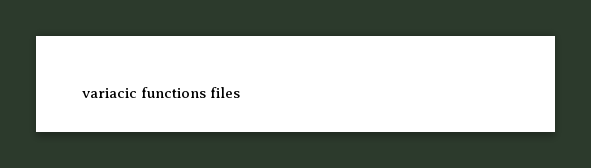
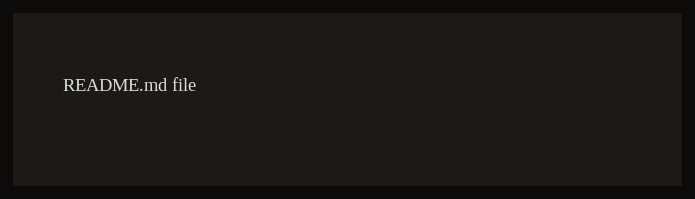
- variacic functions files
+ README.md file

